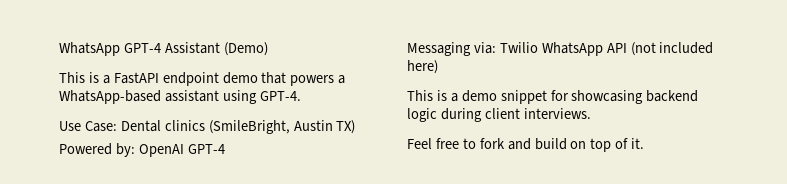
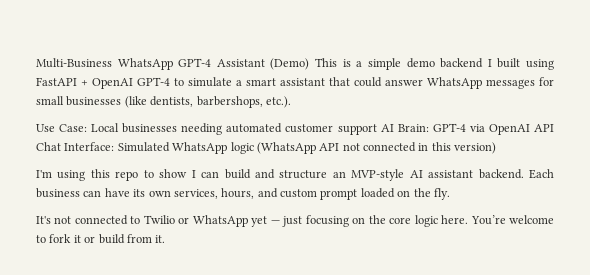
- WhatsApp GPT-4 Assistant (Demo)
- This is a FastAPI endpoint demo that powers a WhatsApp-based assistant using GPT-4.
- Use Case: Dental clinics (SmileBright, Austin TX)
- Powered by: OpenAI GPT-4
- Messaging via: Twilio WhatsApp API (not included here)
- This is a demo snippet for showcasing backend logic during client interviews.
- Feel free to fork and build on top of it.
+ Multi-Business WhatsApp GPT-4 Assistant (Demo) This is a simple demo backend I built using FastAPI + OpenAI GPT-4 to simulate a smart assistant that could answer WhatsApp messages for small businesses (like dentists, barbershops, etc.).
+ Use Case: Local businesses needing automated customer support AI Brain: GPT-4 via OpenAI API Chat Interface: Simulated WhatsApp logic (WhatsApp API not connected in this version)
+ I'm using this repo to show I can build and structure an MVP-style AI assistant backend. Each business can have its own services, hours, and custom prompt loaded on the fly.
+ It's not connected to Twilio or WhatsApp yet — just focusing on the core logic here. You’re welcome to fork it or build from it.

